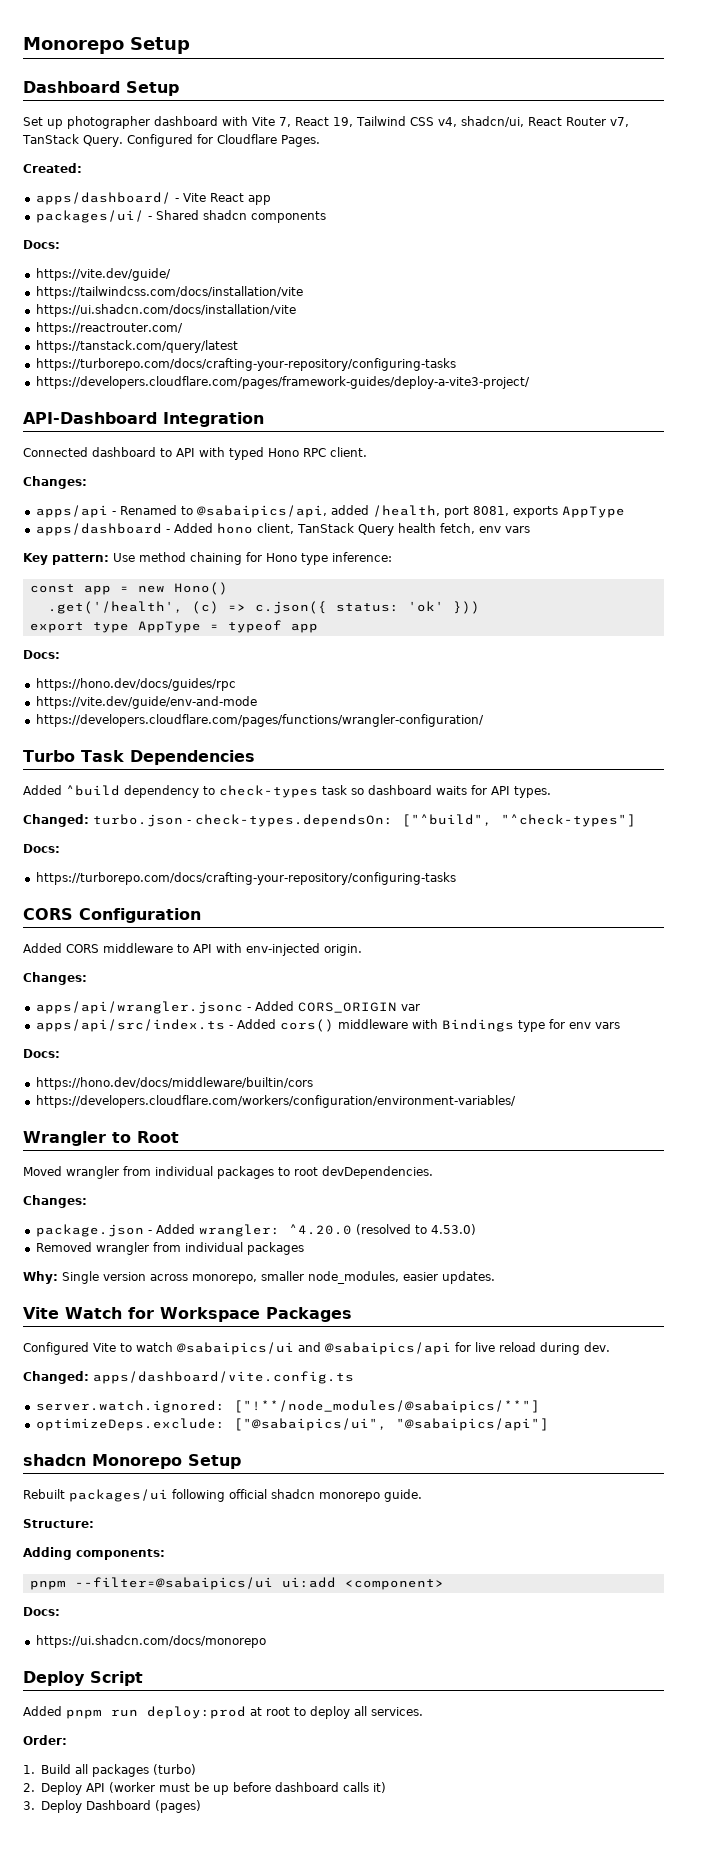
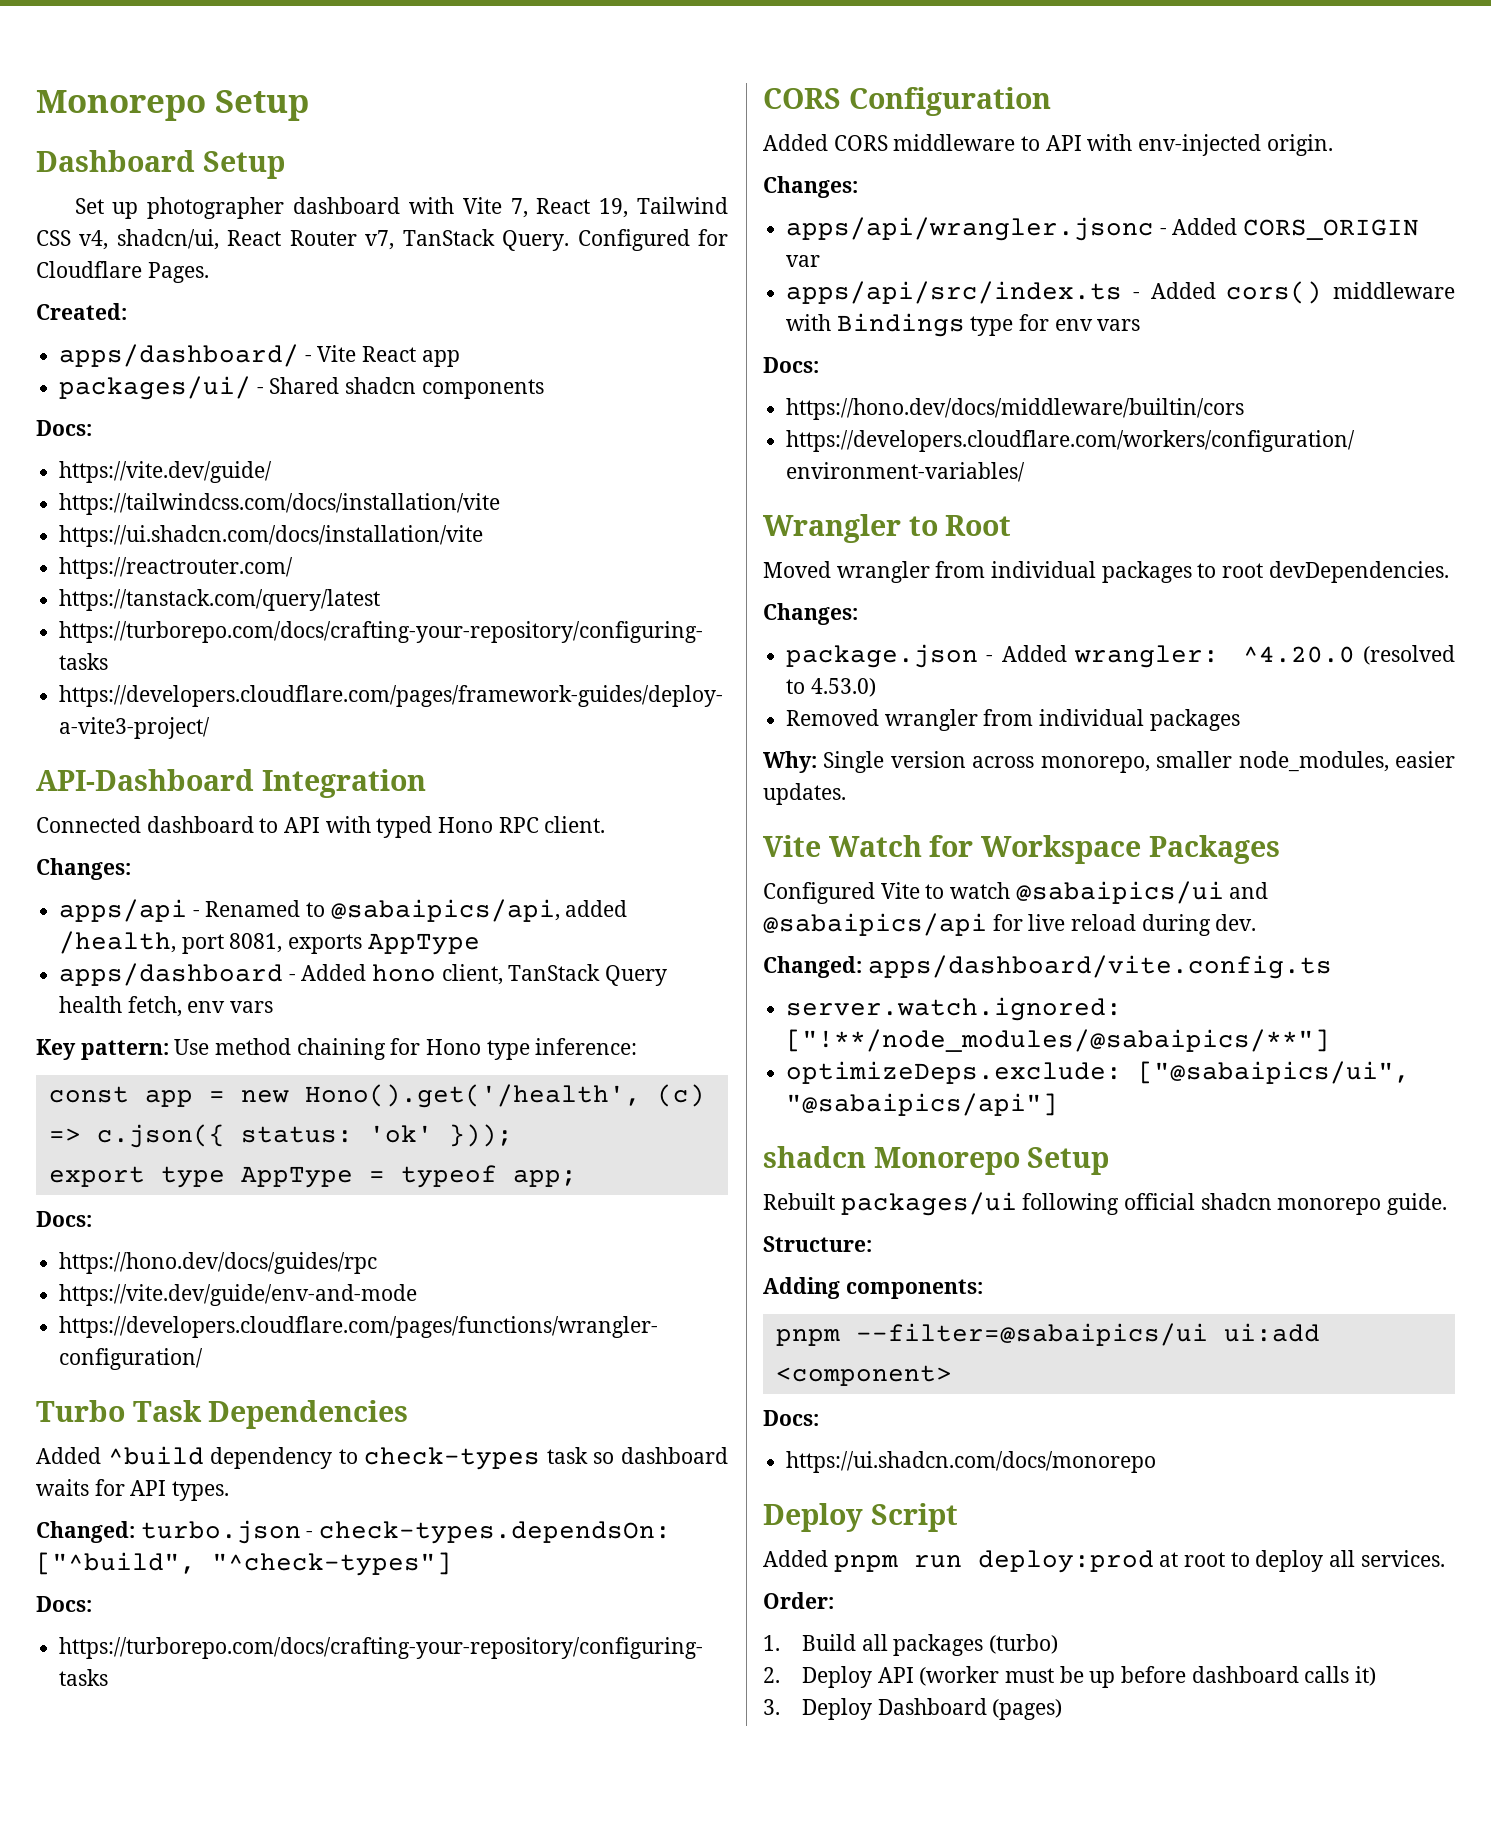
- const app = new Hono()
- .get('/health', (c) => c.json({ status: 'ok' }))
+ const app = new Hono().get('/health', (c) => c.json({ status: 'ok' }));
- export type AppType = typeof app
+ export type AppType = typeof app;

